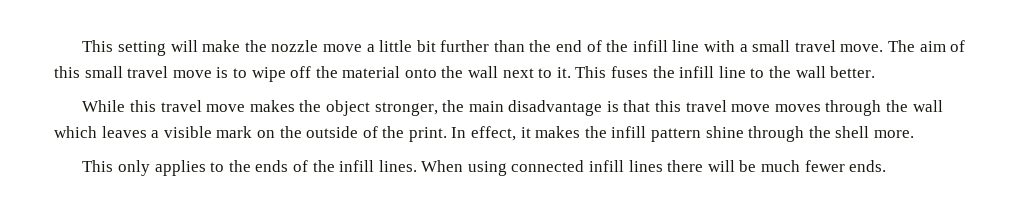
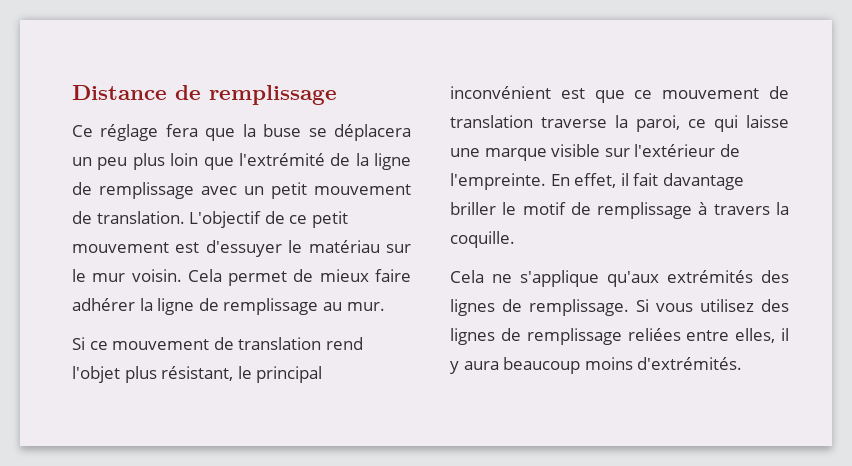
- This setting will make the nozzle move a little bit further than the end of the infill line with a small travel move. The aim of this small travel move is to wipe off the material onto the wall next to it. This fuses the infill line to the wall better.
- While this travel move makes the object stronger, the main disadvantage is that this travel move moves through the wall which leaves a visible mark on the outside of the print. In effect, it makes the infill pattern shine through the shell more.
- This only applies to the ends of the infill lines. When using connected infill lines there will be much fewer ends.
+ Distance de remplissage
+ Ce réglage fera que la buse se déplacera un peu plus loin que l'extrémité de la ligne de remplissage avec un petit mouvement de translation. L'objectif de ce petit mouvement est d'essuyer le matériau sur le mur voisin. Cela permet de mieux faire adhérer la ligne de remplissage au mur.
+ Si ce mouvement de translation rend l'objet plus résistant, le principal inconvénient est que ce mouvement de translation traverse la paroi, ce qui laisse une marque visible sur l'extérieur de l'empreinte. En effet, il fait davantage briller le motif de remplissage à travers la coquille.
+ Cela ne s'applique qu'aux extrémités des lignes de remplissage. Si vous utilisez des lignes de remplissage reliées entre elles, il y aura beaucoup moins d'extrémités.

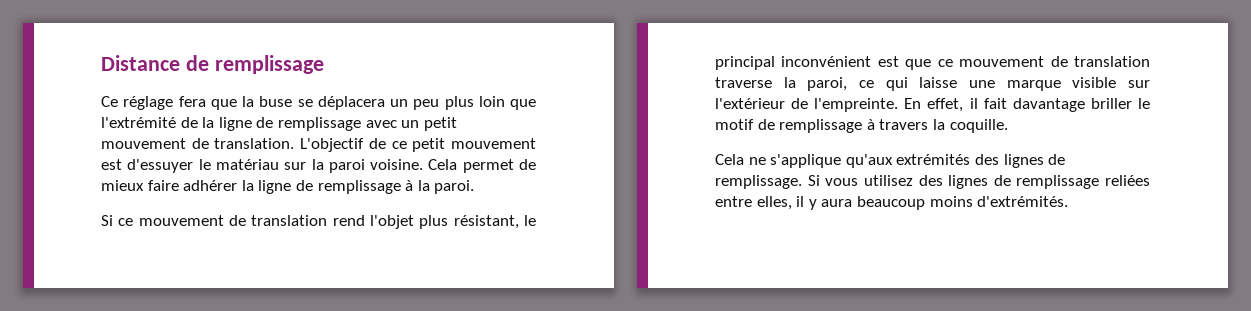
- L'objectif de ce petit mouvement est d'essuyer le matériau sur le mur voisin.
+ L'objectif de ce petit mouvement est d'essuyer le matériau sur la paroi voisine.
- Cela permet de mieux faire adhérer la ligne de remplissage au mur.
+ Cela permet de mieux faire adhérer la ligne de remplissage à la paroi.

